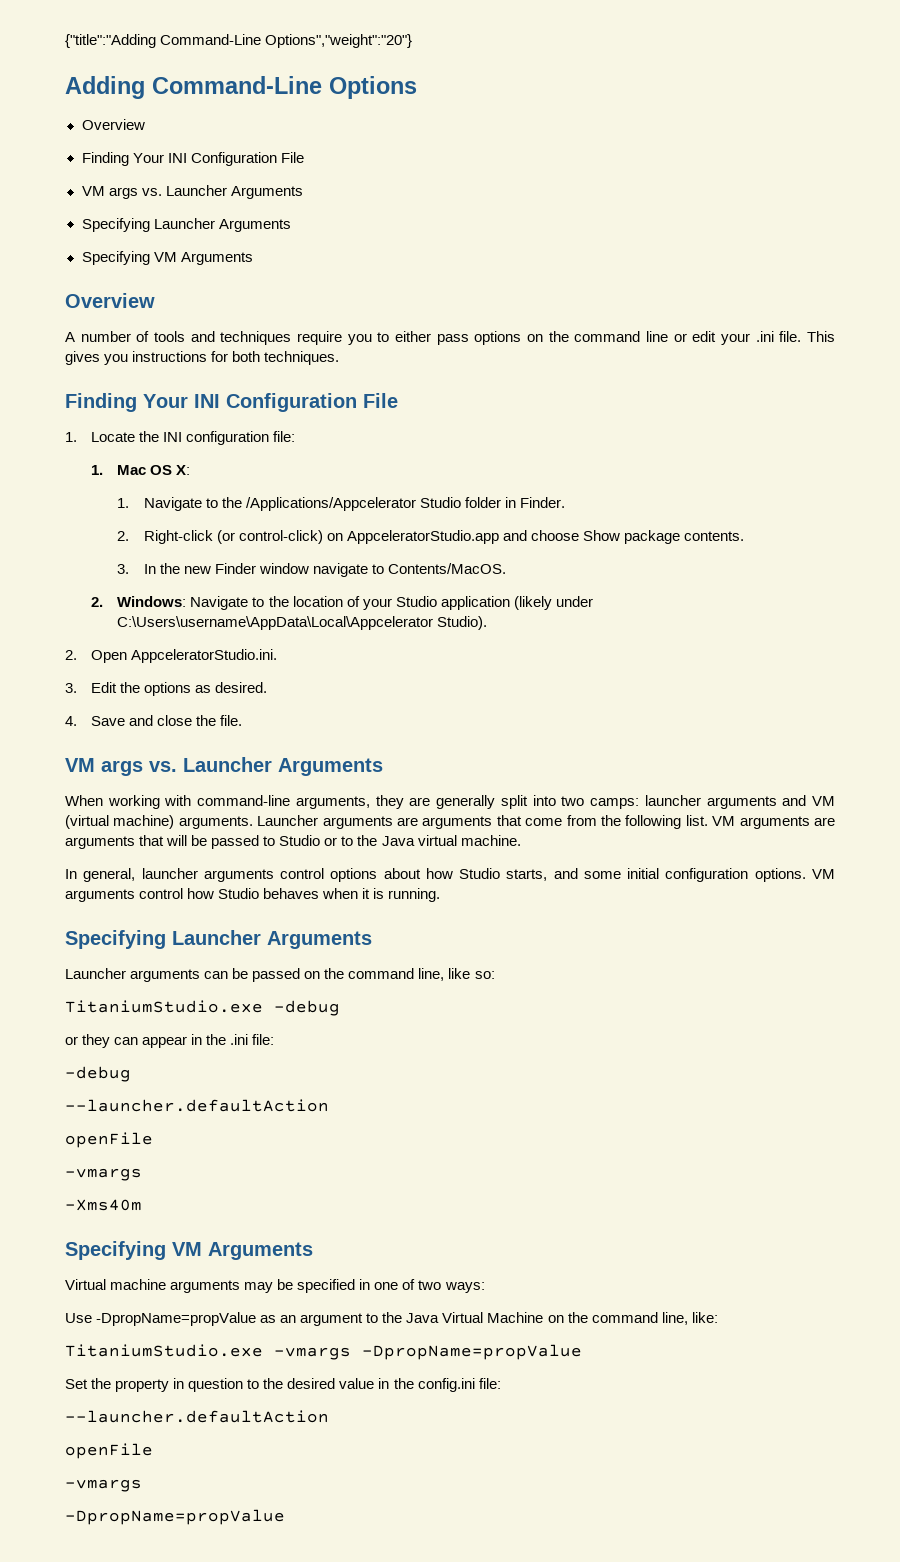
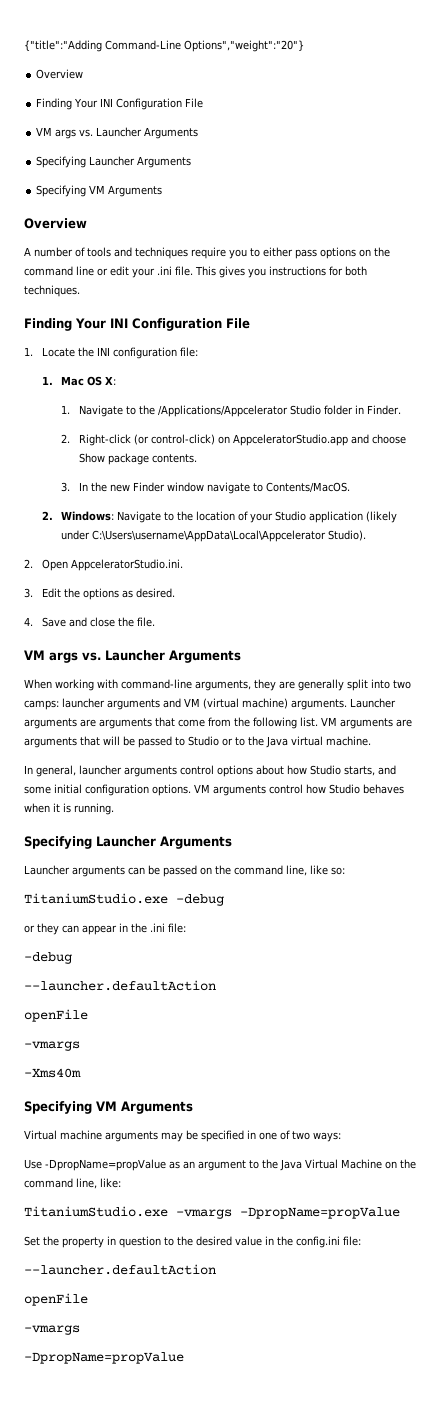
- Adding Command-Line Options

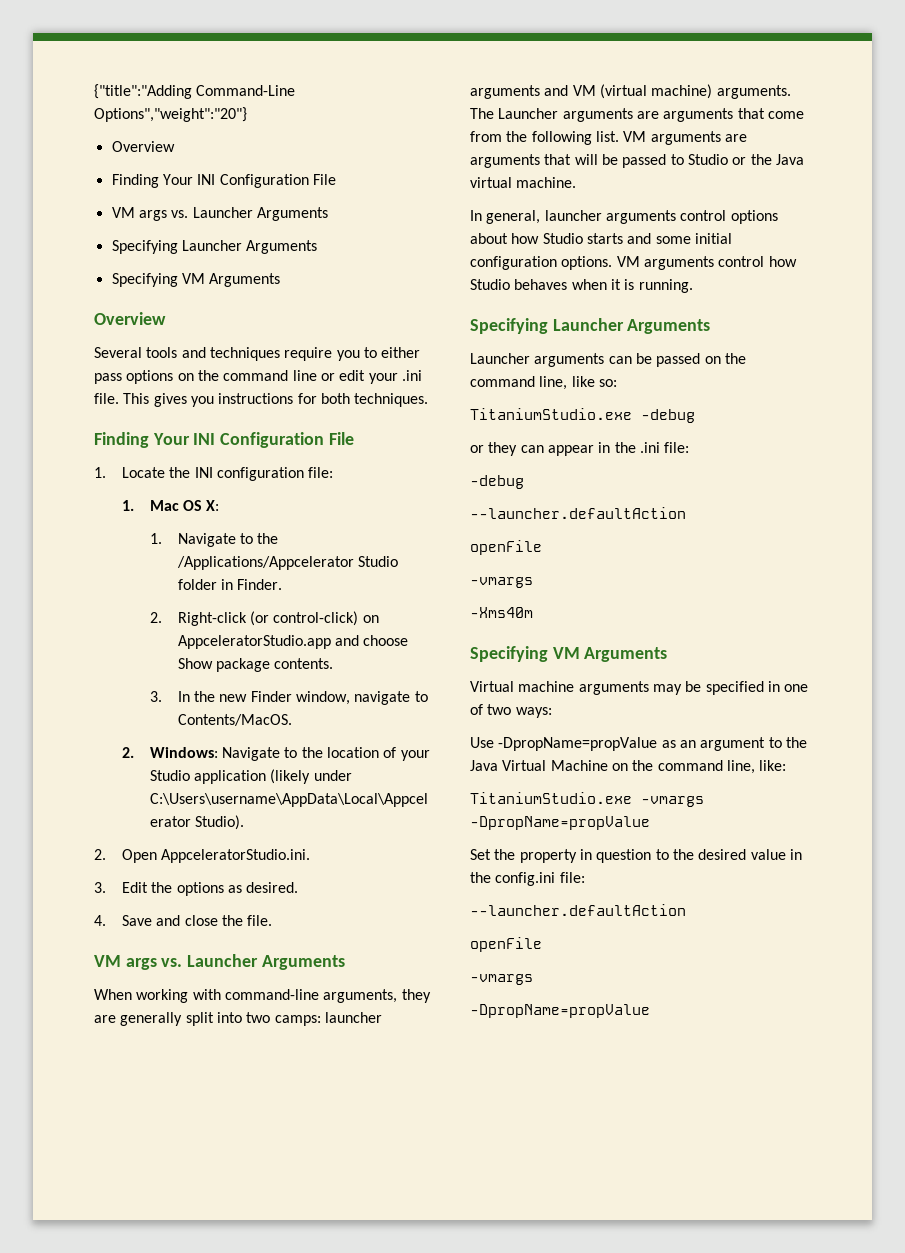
- A number of tools and techniques require you to either pass options on the command line or edit your .ini file.
+ Several tools and techniques require you to either pass options on the command line or edit your .ini file.
- 3. In the new Finder window navigate to Contents/MacOS.
+ 3. In the new Finder window, navigate to Contents/MacOS.
- Launcher arguments are arguments that come from the following list.
+ The Launcher arguments are arguments that come from the following list.
- VM arguments are arguments that will be passed to Studio or to the Java virtual machine.
+ VM arguments are arguments that will be passed to Studio or the Java virtual machine.
- In general, launcher arguments control options about how Studio starts, and some initial configuration options.
+ In general, launcher arguments control options about how Studio starts and some initial configuration options.

